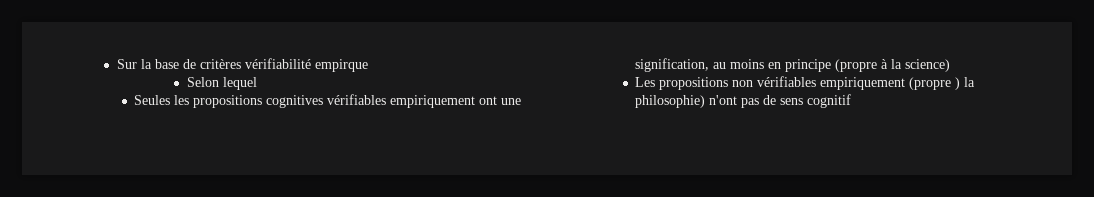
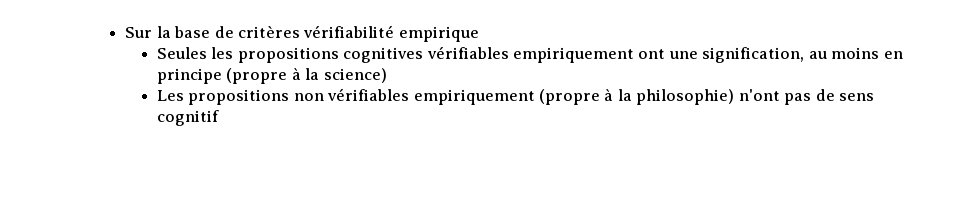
- Sur la base de critères vérifiabilité empirque
- Selon lequel
+ Sur la base de critères vérifiabilité empirique
- Les propositions non vérifiables empiriquement (propre ) la philosophie) n'ont pas de sens cognitif
+ Les propositions non vérifiables empiriquement (propre à la philosophie) n'ont pas de sens cognitif

